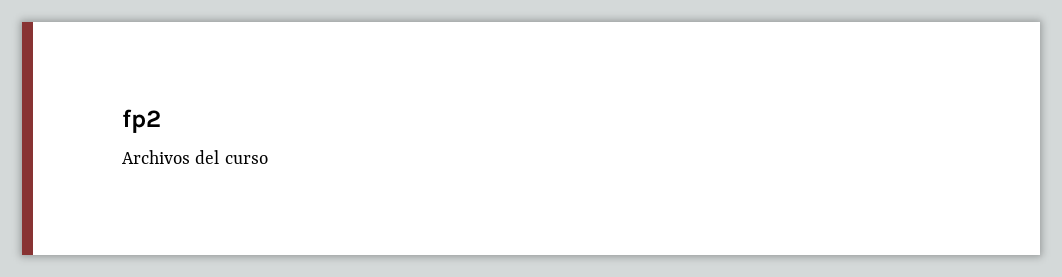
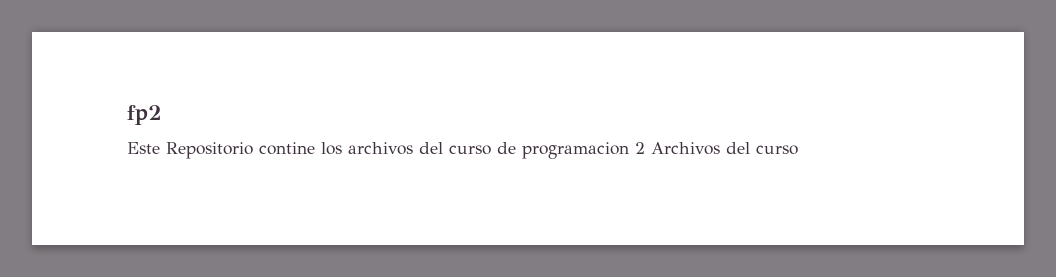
- Archivos del curso
+ Este Repositorio contine los archivos del curso de programacion 2 Archivos del curso

